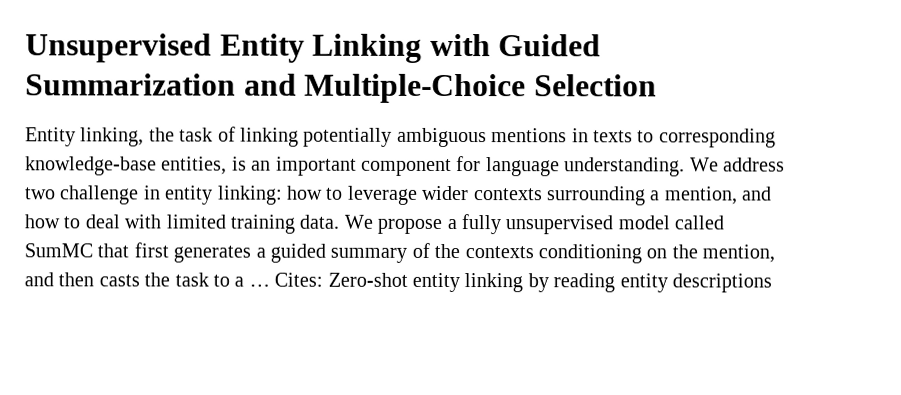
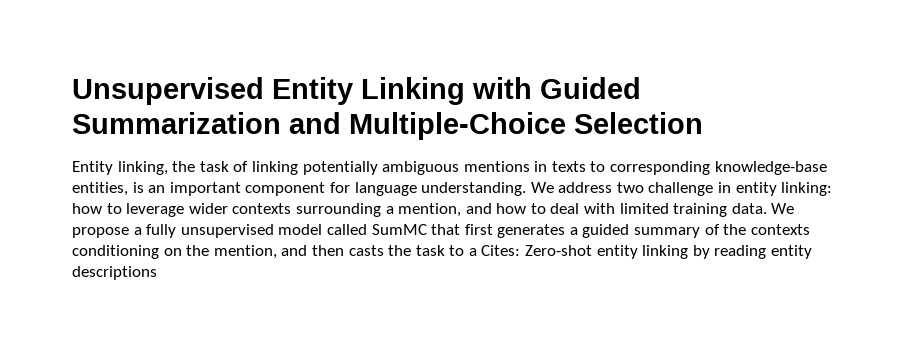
- We propose a fully unsupervised model called SumMC that first generates a guided summary of the contexts conditioning on the mention, and then casts the task to a … Cites: Zero-shot entity linking by reading entity descriptions
+ We propose a fully unsupervised model called SumMC that first generates a guided summary of the contexts conditioning on the mention, and then casts the task to a Cites: Zero-shot entity linking by reading entity descriptions

